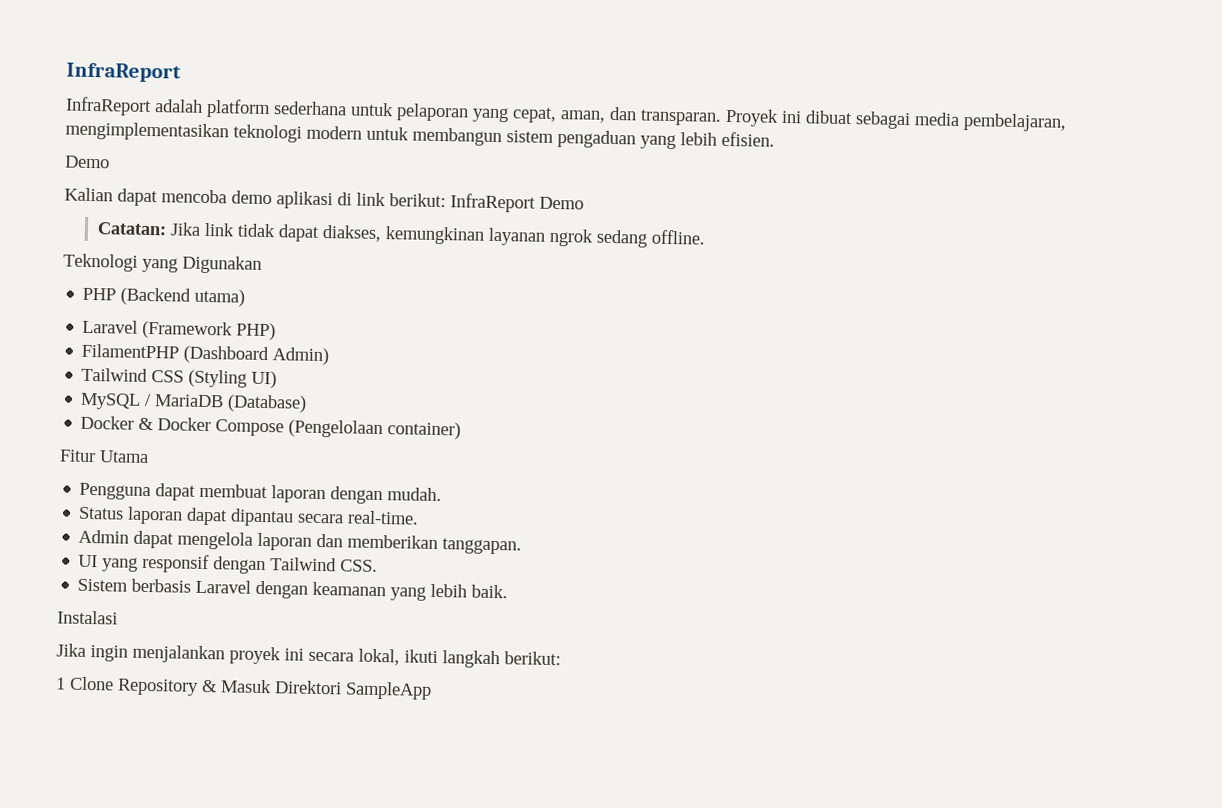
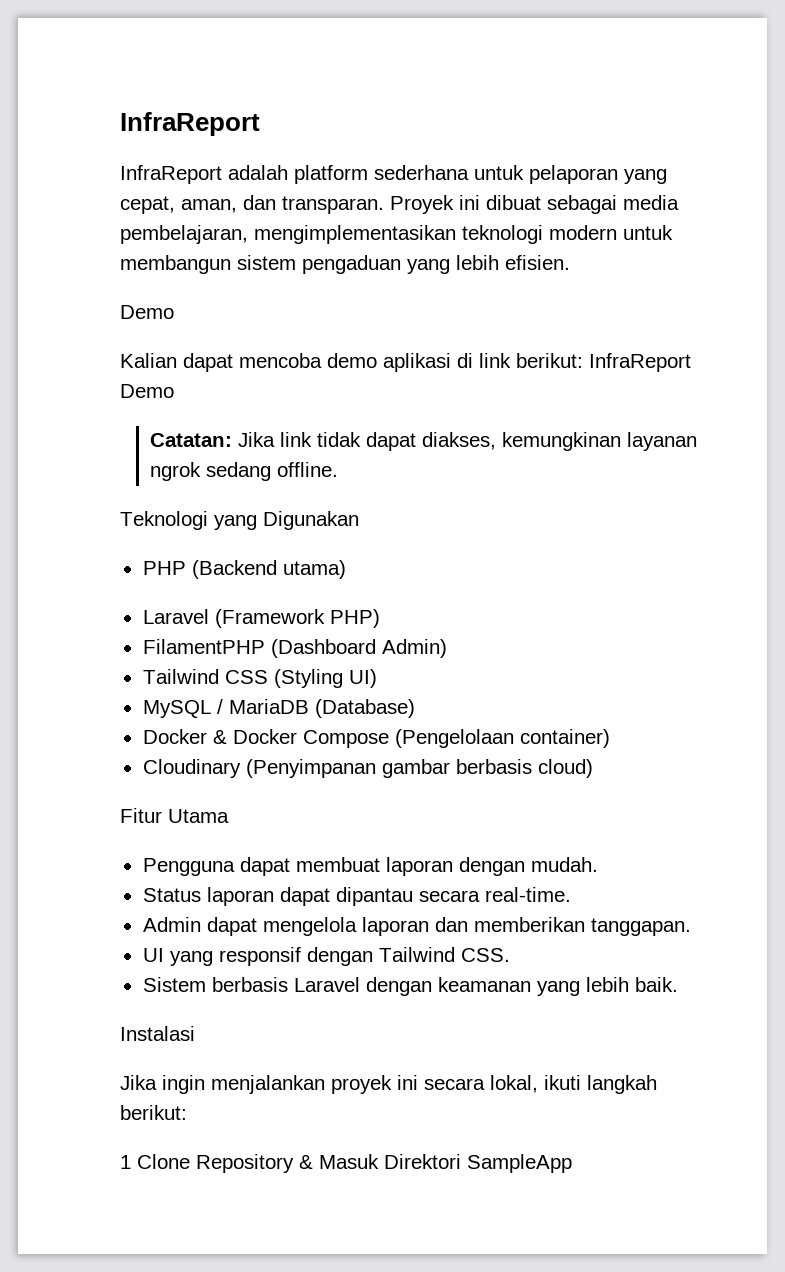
+ Cloudinary (Penyimpanan gambar berbasis cloud)

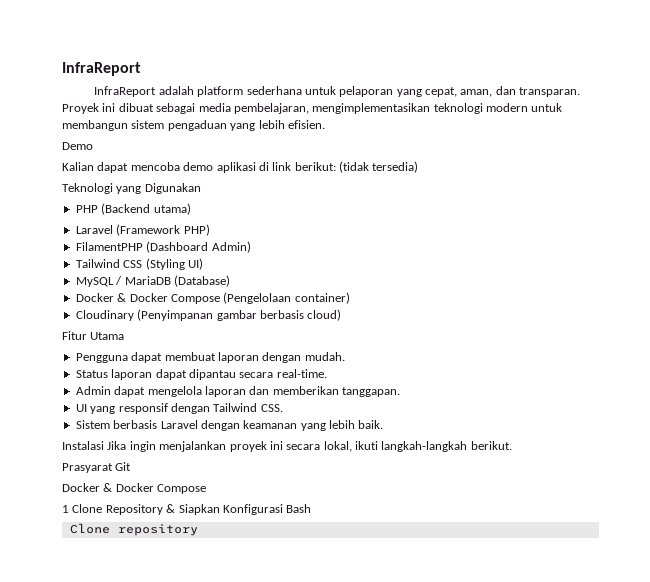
- Kalian dapat mencoba demo aplikasi di link berikut: InfraReport Demo
- Catatan: Jika link tidak dapat diakses, kemungkinan layanan ngrok sedang offline.
+ Kalian dapat mencoba demo aplikasi di link berikut: (tidak tersedia)
- Instalasi
- Jika ingin menjalankan proyek ini secara lokal, ikuti langkah berikut:
+ Instalasi Jika ingin menjalankan proyek ini secara lokal, ikuti langkah-langkah berikut.
+ Prasyarat Git
+ Docker & Docker Compose
- 1 Clone Repository & Masuk Direktori SampleApp
+ 1 Clone Repository & Siapkan Konfigurasi Bash
+ Clone repository

